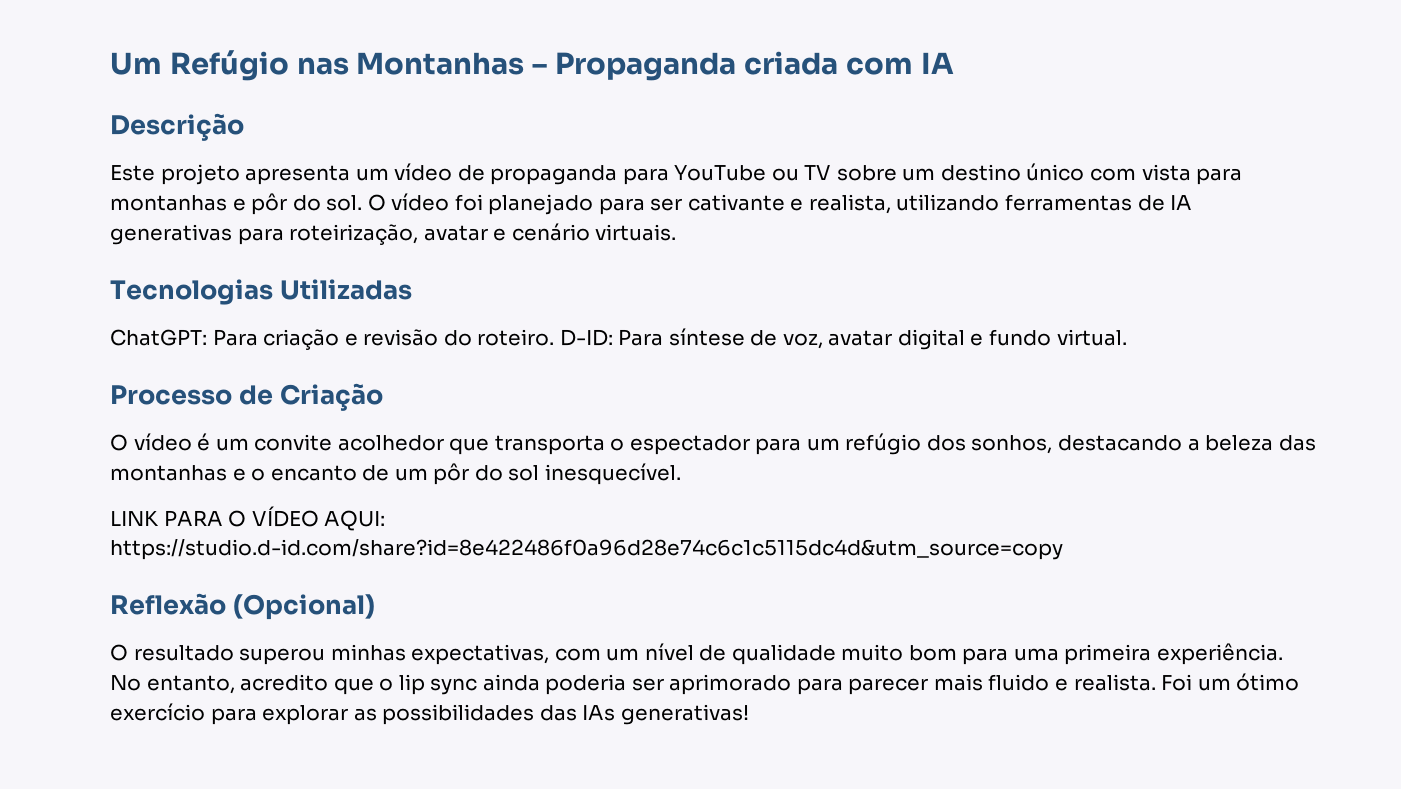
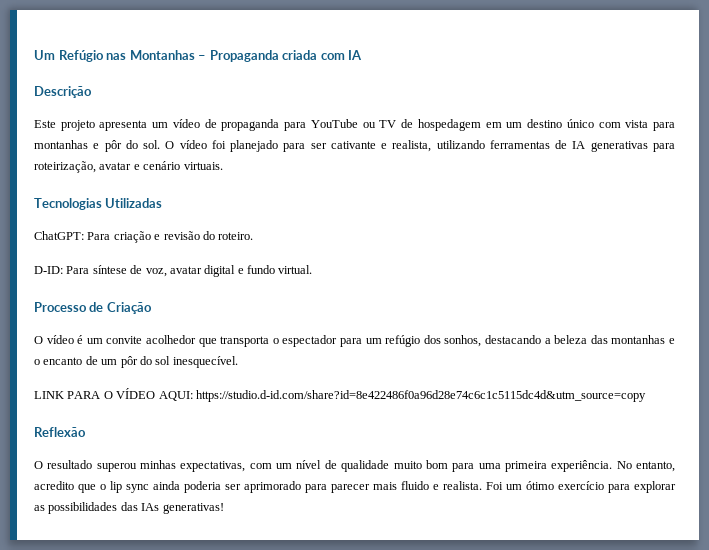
- Este projeto apresenta um vídeo de propaganda para YouTube ou TV sobre um destino único com vista para montanhas e pôr do sol.
+ Este projeto apresenta um vídeo de propaganda para YouTube ou TV de hospedagem em um destino único com vista para montanhas e pôr do sol.
- ChatGPT: Para criação e revisão do roteiro. D-ID: Para síntese de voz, avatar digital e fundo virtual.
+ ChatGPT: Para criação e revisão do roteiro.
+ D-ID: Para síntese de voz, avatar digital e fundo virtual.
- Reflexão (Opcional)
+ Reflexão

